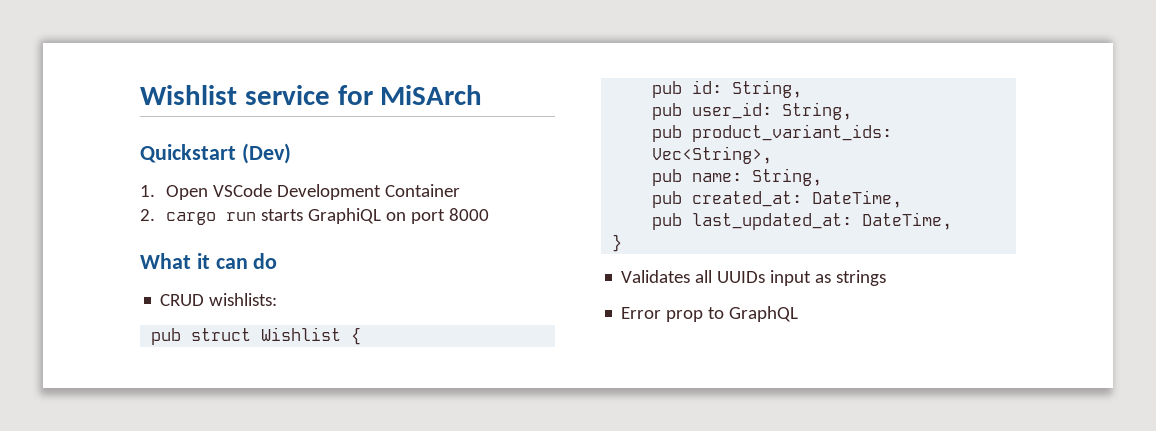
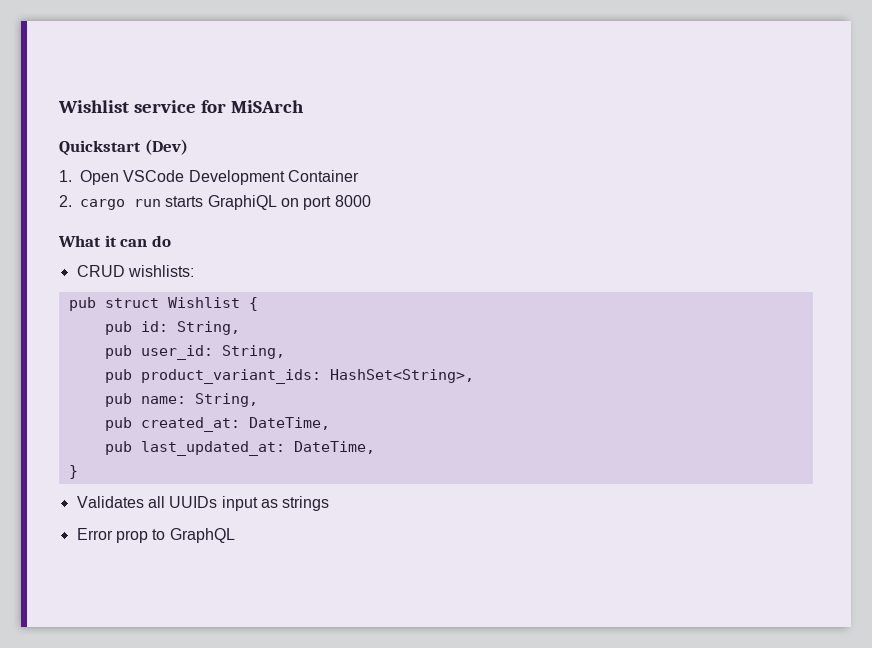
- pub product_variant_ids: Vec<String>,
+ pub product_variant_ids: HashSet<String>,

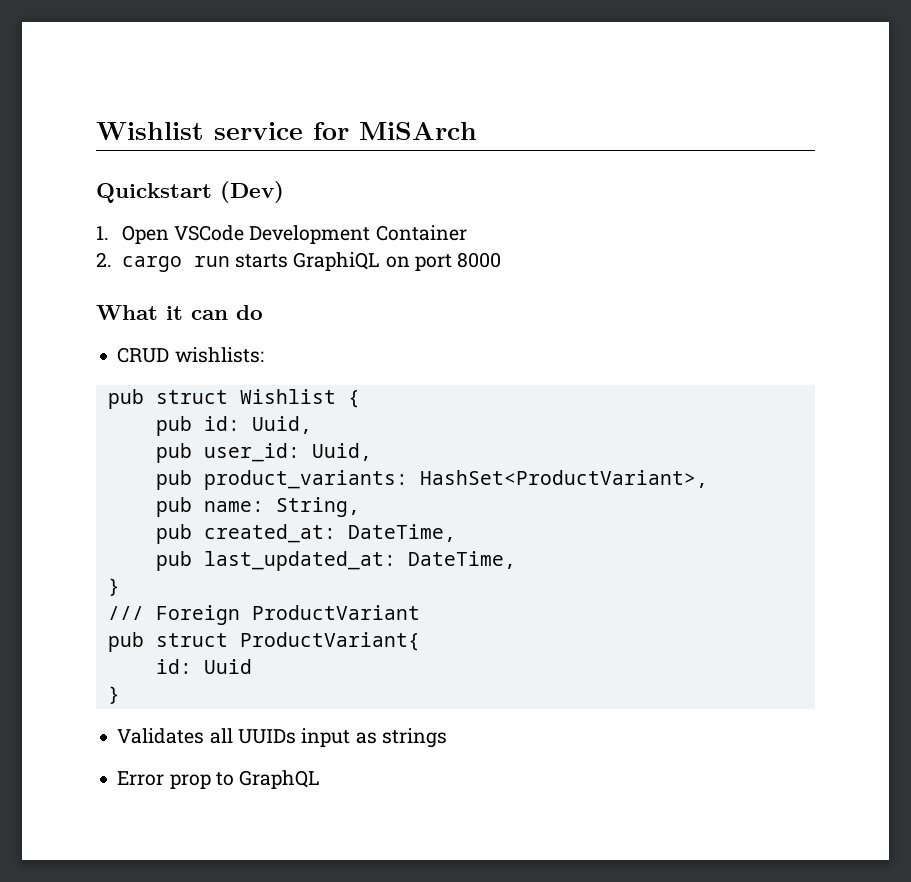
- pub id: String,
+ pub id: Uuid,
- pub user_id: String,
- pub product_variant_ids: HashSet<String>,
+ pub user_id: Uuid,
+ pub product_variants: HashSet<ProductVariant>,
+ /// Foreign ProductVariant
+ pub struct ProductVariant{
+ id: Uuid
+ }

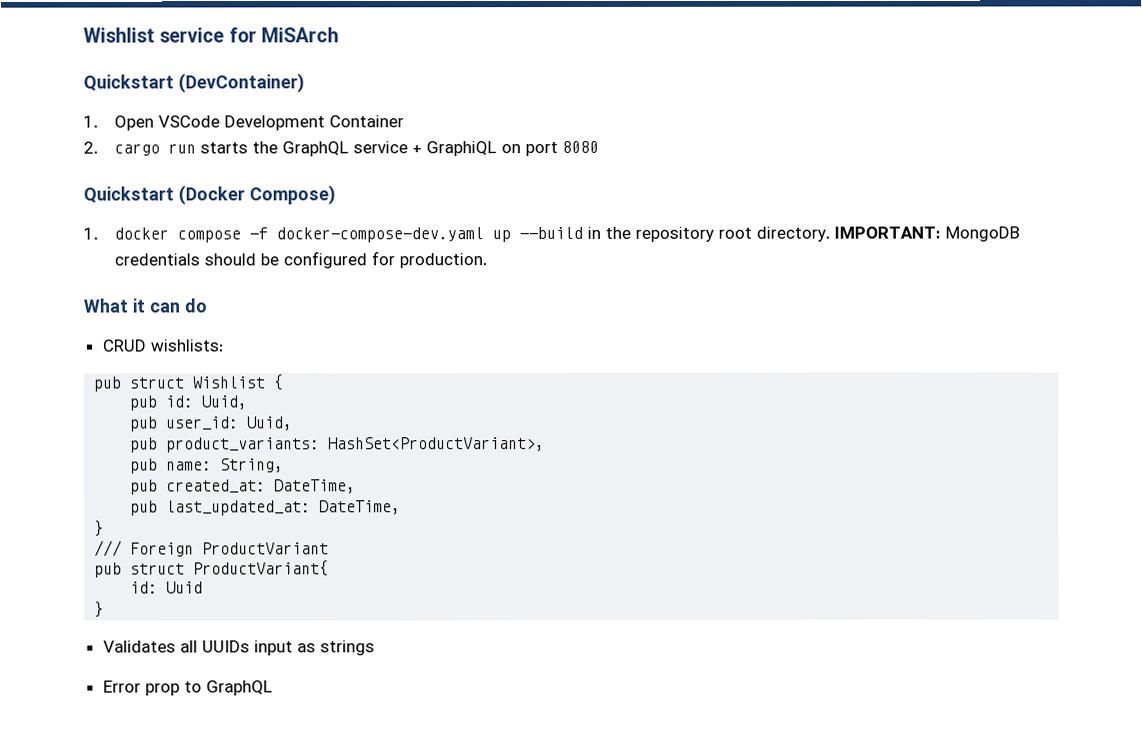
- Quickstart (Dev)
+ Quickstart (DevContainer)
- 2. cargo run starts GraphiQL on port 8000
+ 2. cargo run starts the GraphQL service + GraphiQL on port 8080
+ Quickstart (Docker Compose)
+ 1. docker compose -f docker-compose-dev.yaml up --build in the repository root directory. IMPORTANT: MongoDB credentials should be configured for production.

